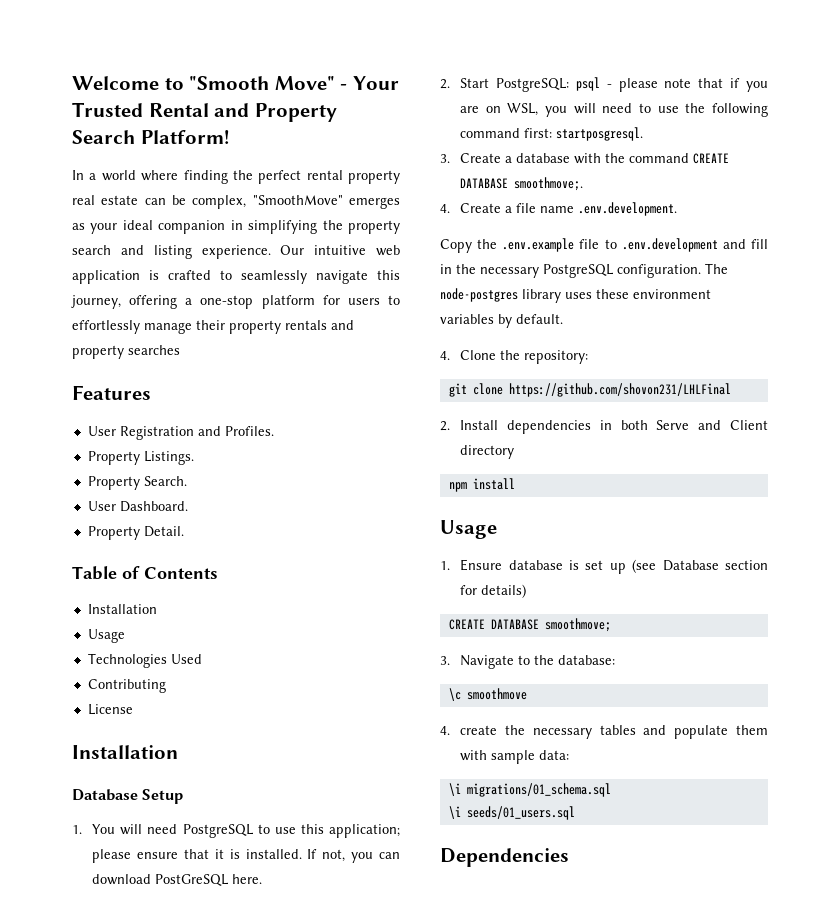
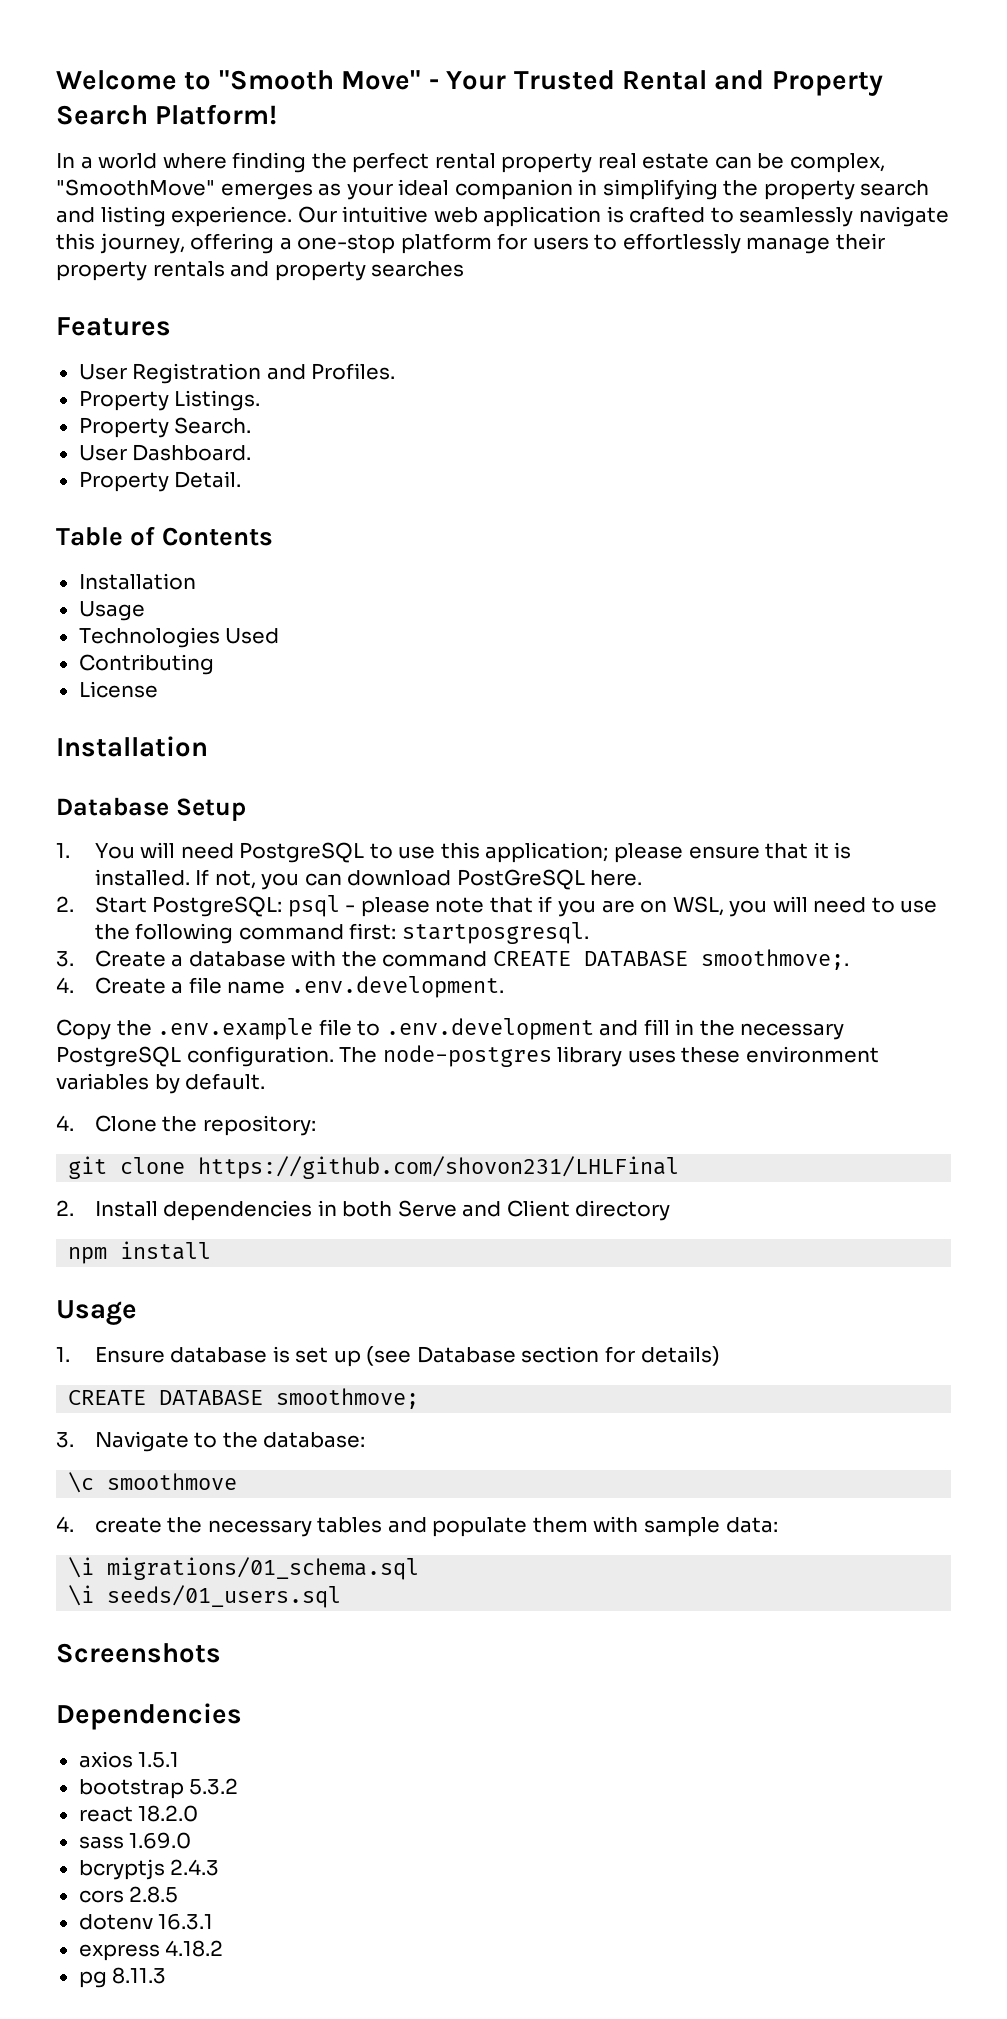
+ Screenshots
+ axios 1.5.1
+ bootstrap 5.3.2
+ react 18.2.0
+ sass 1.69.0
+ bcryptjs 2.4.3
+ cors 2.8.5
+ dotenv 16.3.1
+ express 4.18.2
+ pg 8.11.3

